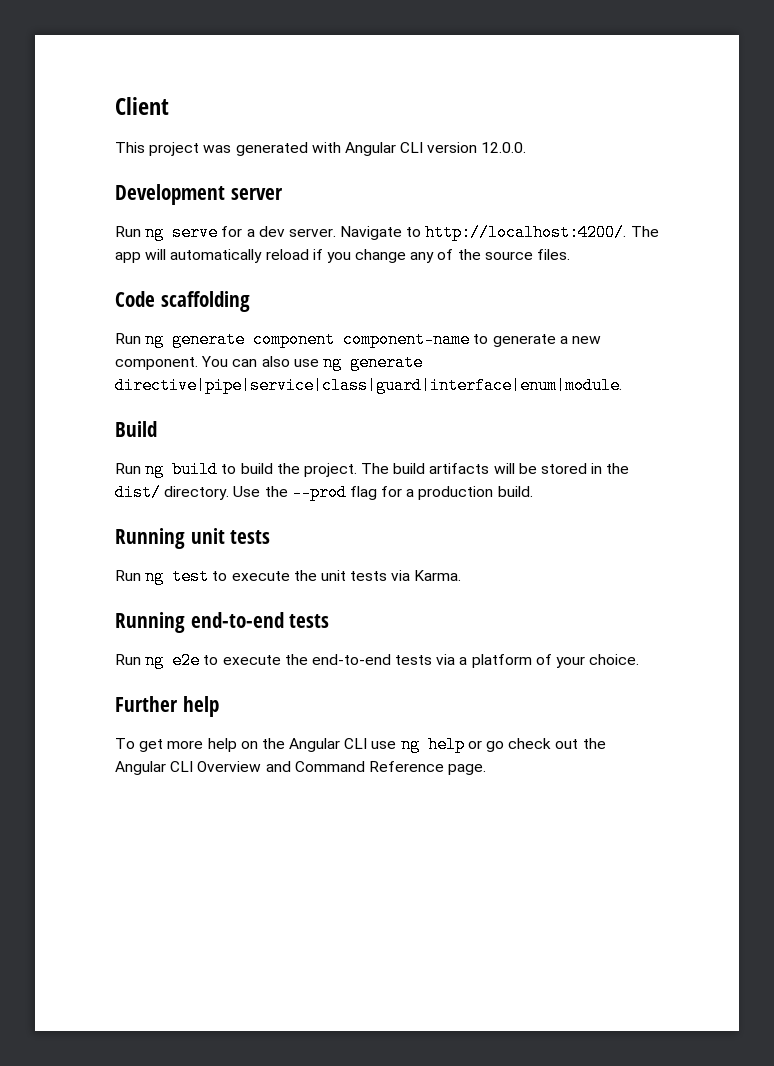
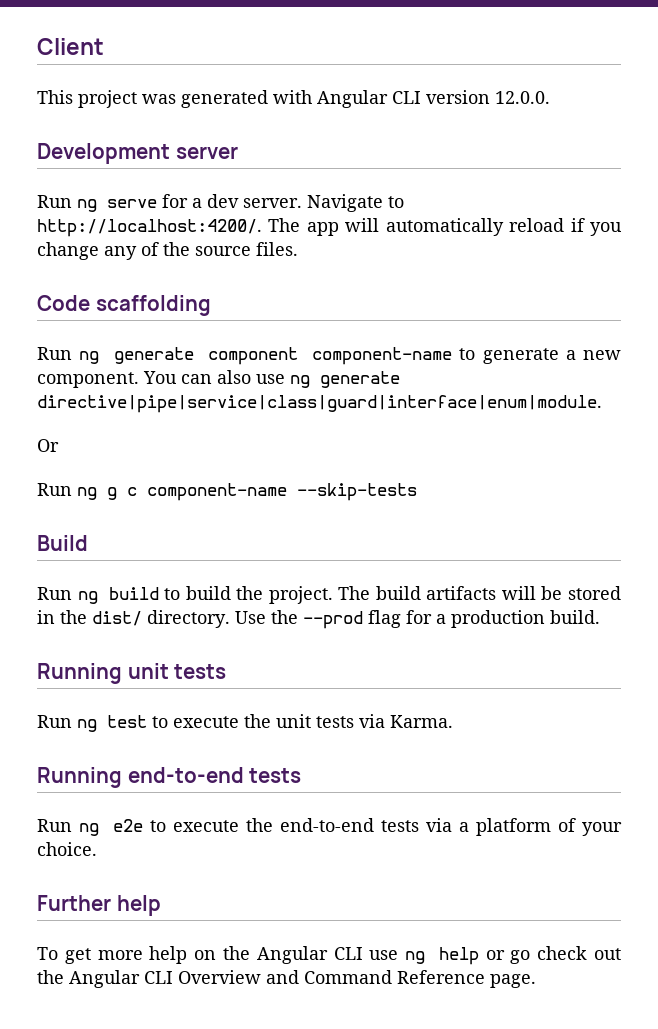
+ Or
+ Run ng g c component-name --skip-tests

